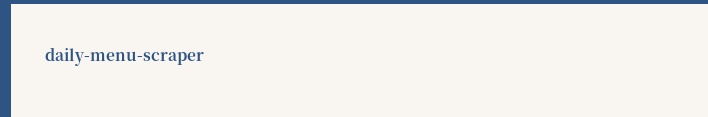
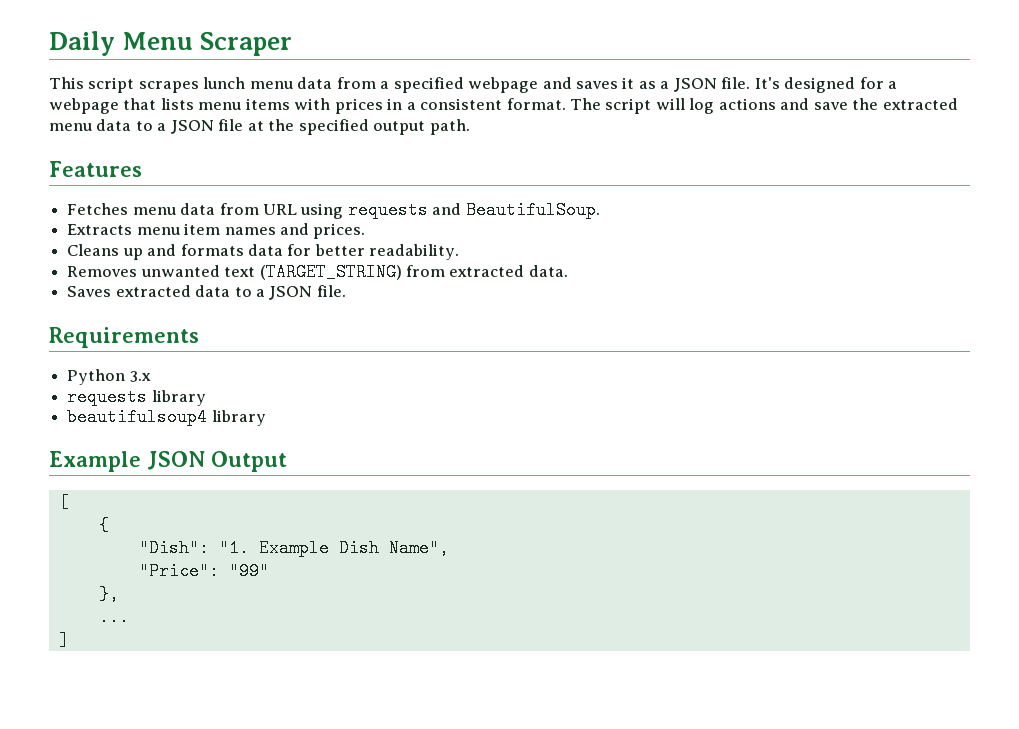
- daily-menu-scraper
+ Daily Menu Scraper
+ This script scrapes lunch menu data from a specified webpage and saves it as a JSON file. It's designed for a webpage that lists menu items with prices in a consistent format. The script will log actions and save the extracted menu data to a JSON file at the specified output path.
+ Features
+ Fetches menu data from URL using requests and BeautifulSoup.
+ Extracts menu item names and prices.
+ Cleans up and formats data for better readability.
+ Removes unwanted text (TARGET_STRING) from extracted data.
+ Saves extracted data to a JSON file.
+ Requirements
+ Python 3.x
+ requests library
+ beautifulsoup4 library
+ Example JSON Output
+ [
+ {
+ "Dish": "1. Example Dish Name",
+ "Price": "99"
+ },
+ ...
+ ]

